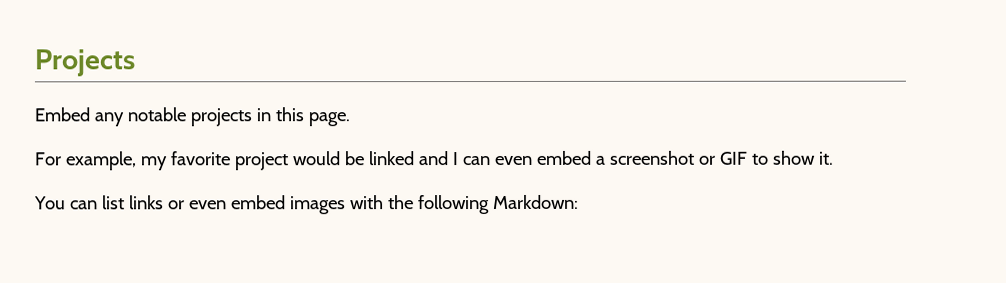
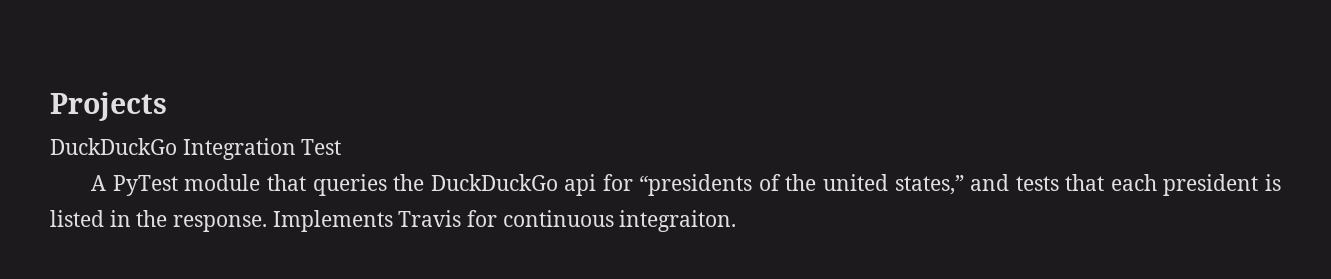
- Embed any notable projects in this page.
- For example, my favorite project would be linked and I can even embed a screenshot or GIF to show it.
- You can list links or even embed images with the following Markdown:
+ DuckDuckGo Integration Test
+ A PyTest module that queries the DuckDuckGo api for “presidents of the united states,” and tests that each president is listed in the response. Implements Travis for continuous integraiton.

